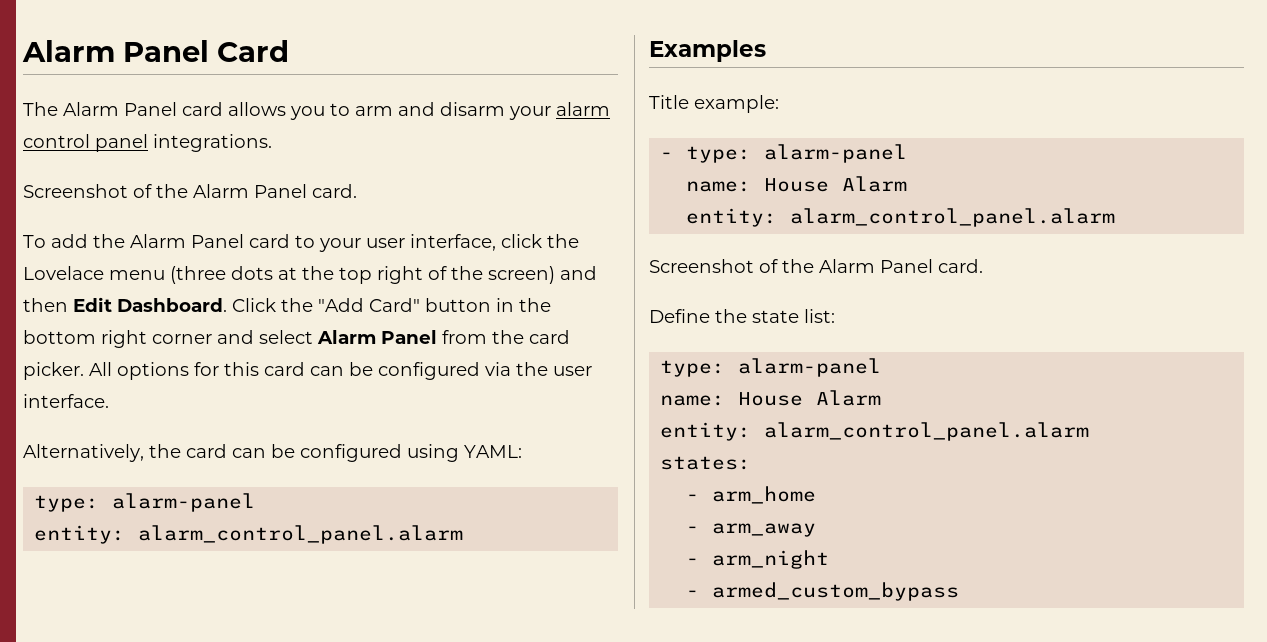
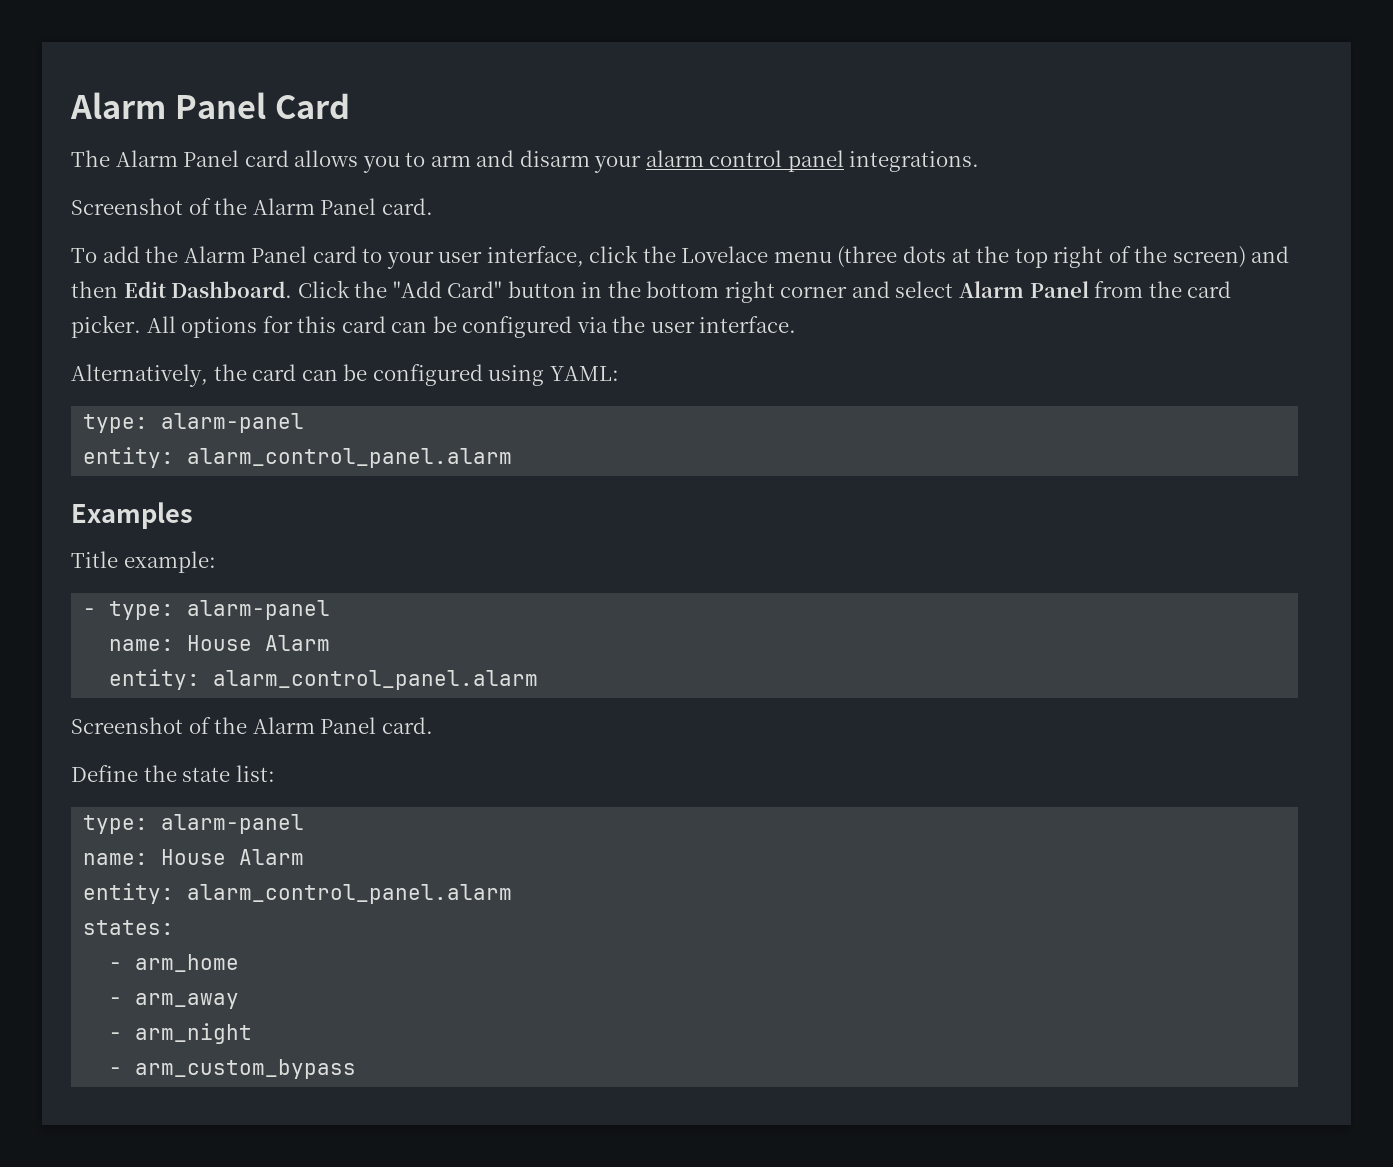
- - armed_custom_bypass
+ - arm_custom_bypass

